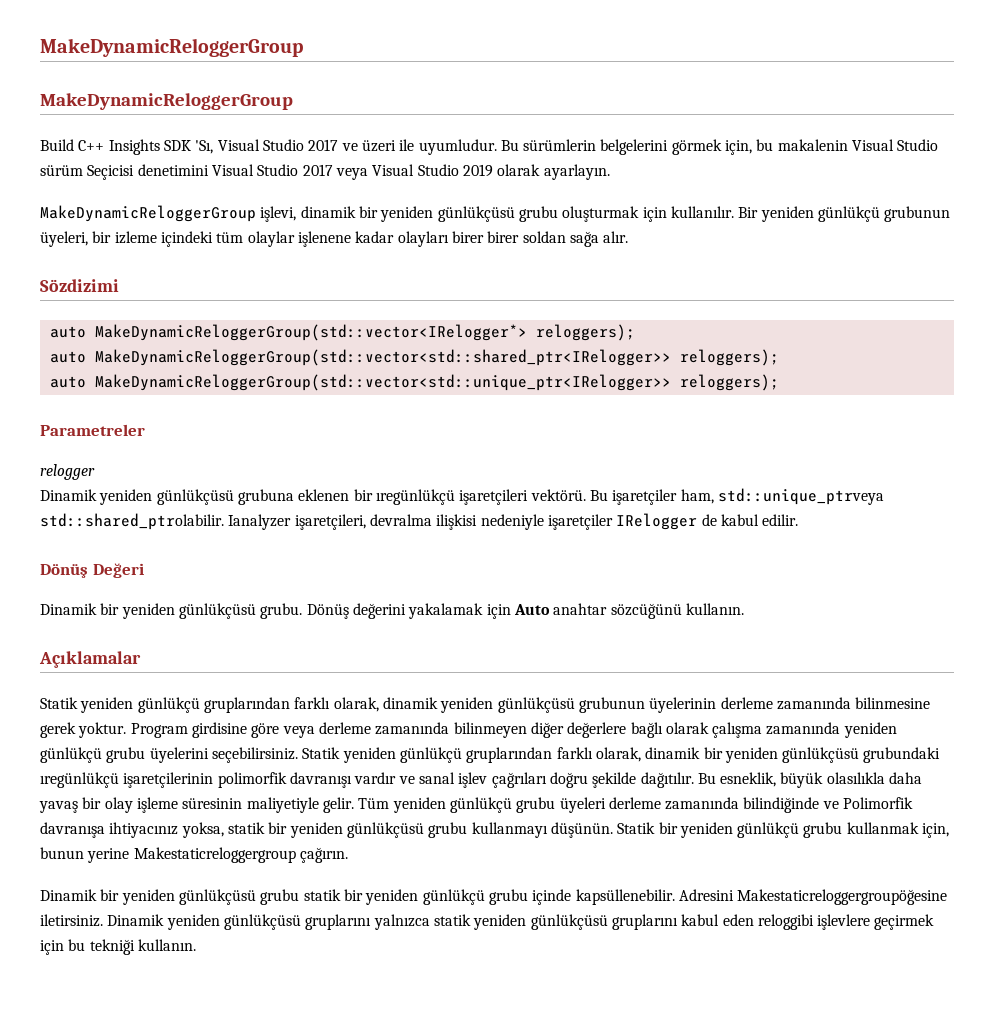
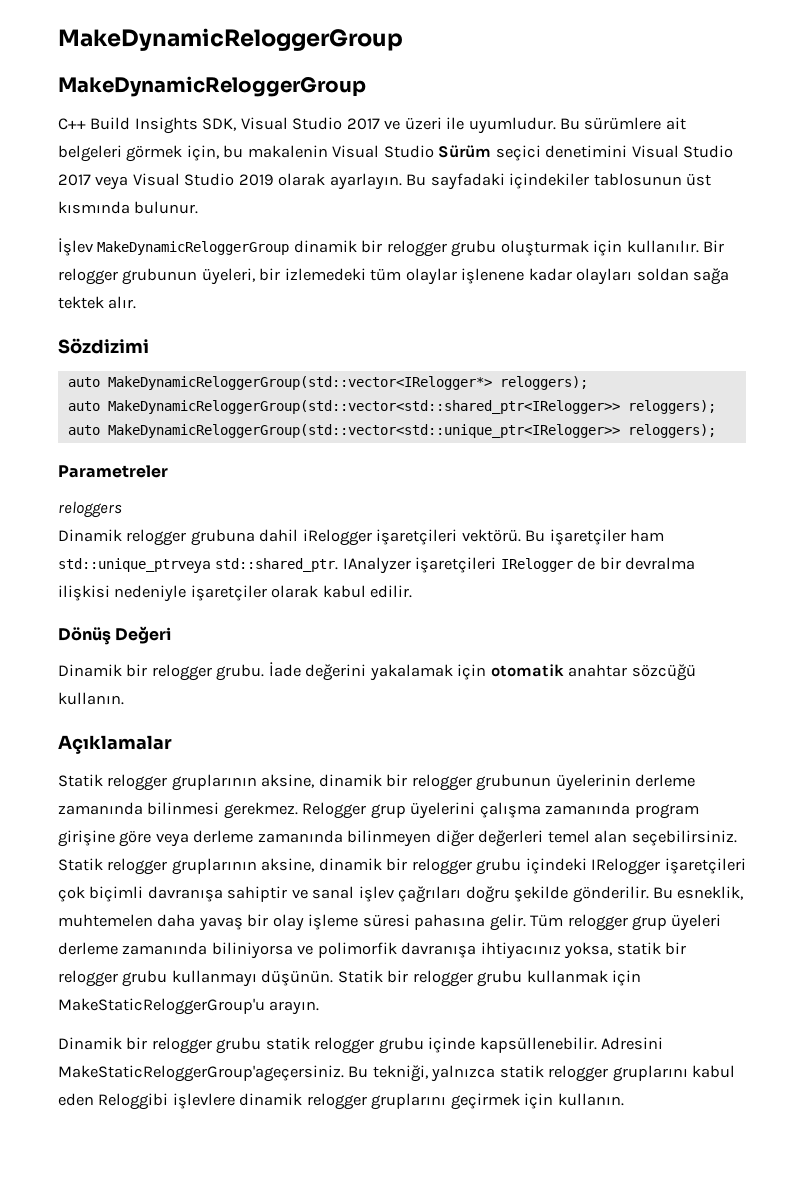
- Build C++ Insights SDK 'Sı, Visual Studio 2017 ve üzeri ile uyumludur.
+ C++ Build Insights SDK, Visual Studio 2017 ve üzeri ile uyumludur.
- Bu sürümlerin belgelerini görmek için, bu makalenin Visual Studio sürüm Seçicisi denetimini Visual Studio 2017 veya Visual Studio 2019 olarak ayarlayın.
- MakeDynamicReloggerGroup işlevi, dinamik bir yeniden günlükçüsü grubu oluşturmak için kullanılır.
+ Bu sürümlere ait belgeleri görmek için, bu makalenin Visual Studio Sürüm seçici denetimini Visual Studio 2017 veya Visual Studio 2019 olarak ayarlayın. Bu sayfadaki içindekiler tablosunun üst kısmında bulunur.
+ İşlev MakeDynamicReloggerGroup dinamik bir relogger grubu oluşturmak için kullanılır.
- Bir yeniden günlükçü grubunun üyeleri, bir izleme içindeki tüm olaylar işlenene kadar olayları birer birer soldan sağa alır.
+ Bir relogger grubunun üyeleri, bir izlemedeki tüm olaylar işlenene kadar olayları soldan sağa tektek alır.
- relogger
- Dinamik yeniden günlükçüsü grubuna eklenen bir ıregünlükçü işaretçileri vektörü. Bu işaretçiler ham, std::unique_ptrveya std::shared_ptrolabilir. Ianalyzer işaretçileri, devralma ilişkisi nedeniyle işaretçiler IRelogger de kabul edilir.
+ reloggers
+ Dinamik relogger grubuna dahil iRelogger işaretçileri vektörü. Bu işaretçiler ham std::unique_ptrveya std::shared_ptr. IAnalyzer işaretçileri IRelogger de bir devralma ilişkisi nedeniyle işaretçiler olarak kabul edilir.
- Dinamik bir yeniden günlükçüsü grubu. Dönüş değerini yakalamak için Auto anahtar sözcüğünü kullanın.
+ Dinamik bir relogger grubu. İade değerini yakalamak için otomatik anahtar sözcüğü kullanın.
  Açıklamalar
- Statik yeniden günlükçü gruplarından farklı olarak, dinamik yeniden günlükçüsü grubunun üyelerinin derleme zamanında bilinmesine gerek yoktur. Program girdisine göre veya derleme zamanında bilinmeyen diğer değerlere bağlı olarak çalışma zamanında yeniden günlükçü grubu üyelerini seçebilirsiniz. Statik yeniden günlükçü gruplarından farklı olarak, dinamik bir yeniden günlükçüsü grubundaki ıregünlükçü işaretçilerinin polimorfik davranışı vardır ve sanal işlev çağrıları doğru şekilde dağıtılır.
+ Statik relogger gruplarının aksine, dinamik bir relogger grubunun üyelerinin derleme zamanında bilinmesi gerekmez. Relogger grup üyelerini çalışma zamanında program girişine göre veya derleme zamanında bilinmeyen diğer değerleri temel alan seçebilirsiniz. Statik relogger gruplarının aksine, dinamik bir relogger grubu içindeki IRelogger işaretçileri çok biçimli davranışa sahiptir ve sanal işlev çağrıları doğru şekilde gönderilir.
- Bu esneklik, büyük olasılıkla daha yavaş bir olay işleme süresinin maliyetiyle gelir. Tüm yeniden günlükçü grubu üyeleri derleme zamanında bilindiğinde ve Polimorfik davranışa ihtiyacınız yoksa, statik bir yeniden günlükçüsü grubu kullanmayı düşünün.
+ Bu esneklik, muhtemelen daha yavaş bir olay işleme süresi pahasına gelir. Tüm relogger grup üyeleri derleme zamanında biliniyorsa ve polimorfik davranışa ihtiyacınız yoksa, statik bir relogger grubu kullanmayı düşünün.
- Statik bir yeniden günlükçü grubu kullanmak için, bunun yerine Makestaticreloggergroup çağırın.
- Dinamik bir yeniden günlükçüsü grubu statik bir yeniden günlükçü grubu içinde kapsüllenebilir. Adresini Makestaticreloggergroupöğesine iletirsiniz. Dinamik yeniden günlükçüsü gruplarını yalnızca statik yeniden günlükçüsü gruplarını kabul eden reloggibi işlevlere geçirmek için bu tekniği kullanın.
+ Statik bir relogger grubu kullanmak için MakeStaticReloggerGroup'u arayın.
+ Dinamik bir relogger grubu statik relogger grubu içinde kapsüllenebilir. Adresini MakeStaticReloggerGroup'ageçersiniz. Bu tekniği, yalnızca statik relogger gruplarını kabul eden Reloggibi işlevlere dinamik relogger gruplarını geçirmek için kullanın.

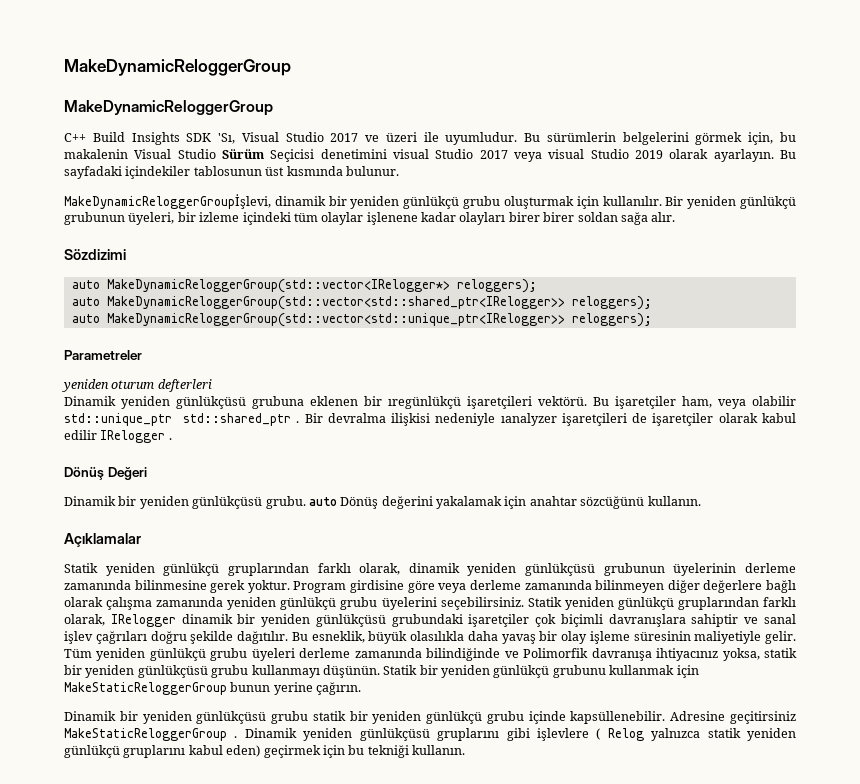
- C++ Build Insights SDK, Visual Studio 2017 ve üzeri ile uyumludur.
+ C++ Build Insights SDK 'Sı, Visual Studio 2017 ve üzeri ile uyumludur.
- Bu sürümlere ait belgeleri görmek için, bu makalenin Visual Studio Sürüm seçici denetimini Visual Studio 2017 veya Visual Studio 2019 olarak ayarlayın.
+ Bu sürümlerin belgelerini görmek için, bu makalenin Visual Studio Sürüm Seçicisi denetimini visual Studio 2017 veya visual Studio 2019 olarak ayarlayın.
- İşlev MakeDynamicReloggerGroup dinamik bir relogger grubu oluşturmak için kullanılır.
+ MakeDynamicReloggerGroupİşlevi, dinamik bir yeniden günlükçü grubu oluşturmak için kullanılır.
- Bir relogger grubunun üyeleri, bir izlemedeki tüm olaylar işlenene kadar olayları soldan sağa tektek alır.
+ Bir yeniden günlükçü grubunun üyeleri, bir izleme içindeki tüm olaylar işlenene kadar olayları birer birer soldan sağa alır.
- reloggers
- Dinamik relogger grubuna dahil iRelogger işaretçileri vektörü. Bu işaretçiler ham std::unique_ptrveya std::shared_ptr. IAnalyzer işaretçileri IRelogger de bir devralma ilişkisi nedeniyle işaretçiler olarak kabul edilir.
+ yeniden oturum defterleri
+ Dinamik yeniden günlükçüsü grubuna eklenen bir ıregünlükçü işaretçileri vektörü. Bu işaretçiler ham, veya olabilir std::unique_ptr std::shared_ptr . Bir devralma ilişkisi nedeniyle ıanalyzer işaretçileri de işaretçiler olarak kabul edilir IRelogger .
  Dönüş Değeri
- Dinamik bir relogger grubu. İade değerini yakalamak için otomatik anahtar sözcüğü kullanın.
+ Dinamik bir yeniden günlükçüsü grubu. auto Dönüş değerini yakalamak için anahtar sözcüğünü kullanın.
  Açıklamalar
- Statik relogger gruplarının aksine, dinamik bir relogger grubunun üyelerinin derleme zamanında bilinmesi gerekmez. Relogger grup üyelerini çalışma zamanında program girişine göre veya derleme zamanında bilinmeyen diğer değerleri temel alan seçebilirsiniz. Statik relogger gruplarının aksine, dinamik bir relogger grubu içindeki IRelogger işaretçileri çok biçimli davranışa sahiptir ve sanal işlev çağrıları doğru şekilde gönderilir.
+ Statik yeniden günlükçü gruplarından farklı olarak, dinamik yeniden günlükçüsü grubunun üyelerinin derleme zamanında bilinmesine gerek yoktur. Program girdisine göre veya derleme zamanında bilinmeyen diğer değerlere bağlı olarak çalışma zamanında yeniden günlükçü grubu üyelerini seçebilirsiniz. Statik yeniden günlükçü gruplarından farklı olarak, IRelogger dinamik bir yeniden günlükçüsü grubundaki işaretçiler çok biçimli davranışlara sahiptir ve sanal işlev çağrıları doğru şekilde dağıtılır.
- Bu esneklik, muhtemelen daha yavaş bir olay işleme süresi pahasına gelir. Tüm relogger grup üyeleri derleme zamanında biliniyorsa ve polimorfik davranışa ihtiyacınız yoksa, statik bir relogger grubu kullanmayı düşünün.
+ Bu esneklik, büyük olasılıkla daha yavaş bir olay işleme süresinin maliyetiyle gelir. Tüm yeniden günlükçü grubu üyeleri derleme zamanında bilindiğinde ve Polimorfik davranışa ihtiyacınız yoksa, statik bir yeniden günlükçüsü grubu kullanmayı düşünün.
- Statik bir relogger grubu kullanmak için MakeStaticReloggerGroup'u arayın.
- Dinamik bir relogger grubu statik relogger grubu içinde kapsüllenebilir. Adresini MakeStaticReloggerGroup'ageçersiniz. Bu tekniği, yalnızca statik relogger gruplarını kabul eden Reloggibi işlevlere dinamik relogger gruplarını geçirmek için kullanın.
+ Statik bir yeniden günlükçü grubunu kullanmak için MakeStaticReloggerGroup bunun yerine çağırın.
+ Dinamik bir yeniden günlükçüsü grubu statik bir yeniden günlükçü grubu içinde kapsüllenebilir. Adresine geçitirsiniz MakeStaticReloggerGroup . Dinamik yeniden günlükçüsü gruplarını gibi işlevlere ( Relog yalnızca statik yeniden günlükçü gruplarını kabul eden) geçirmek için bu tekniği kullanın.

